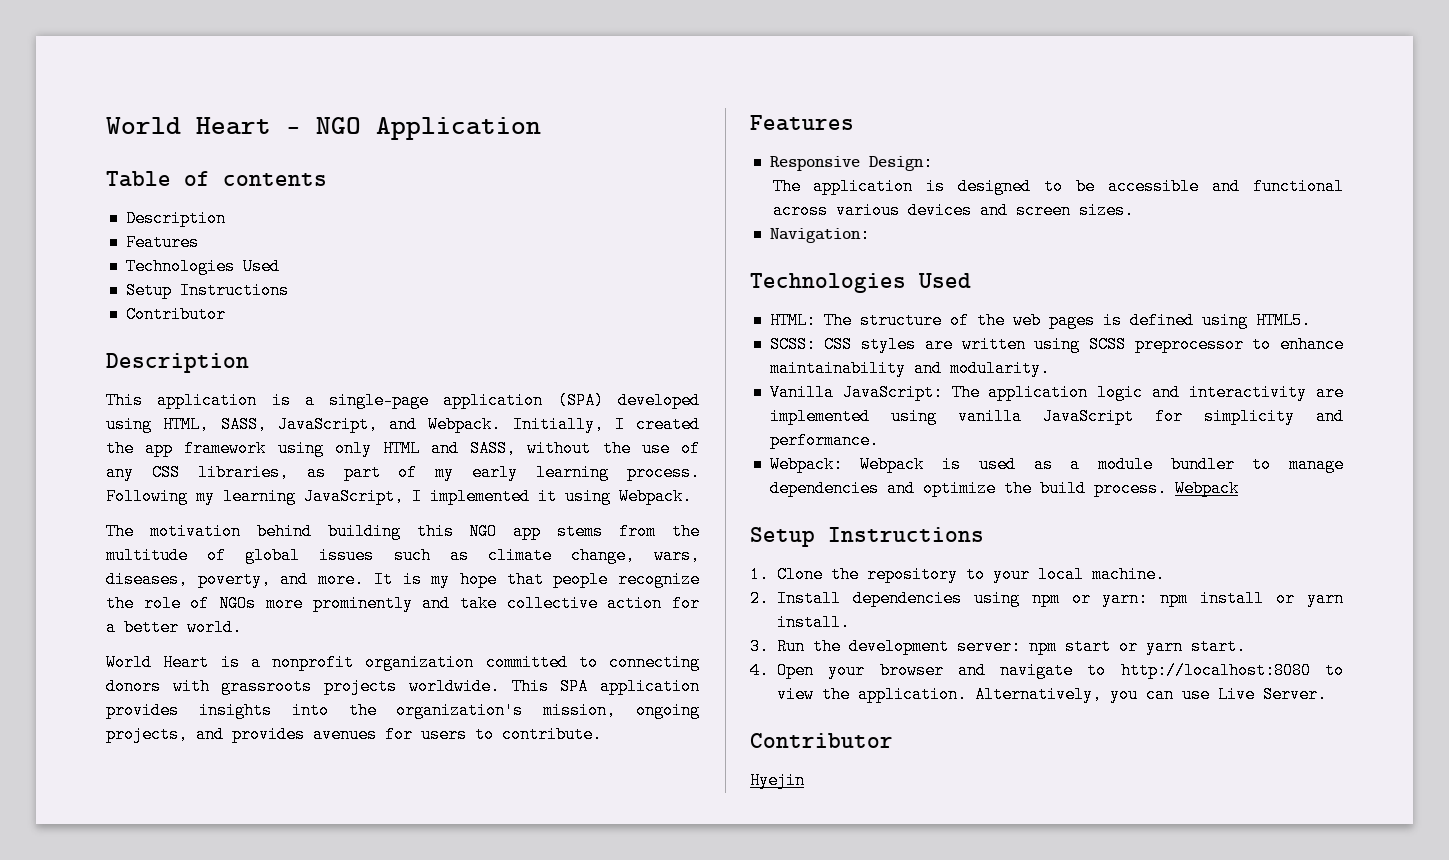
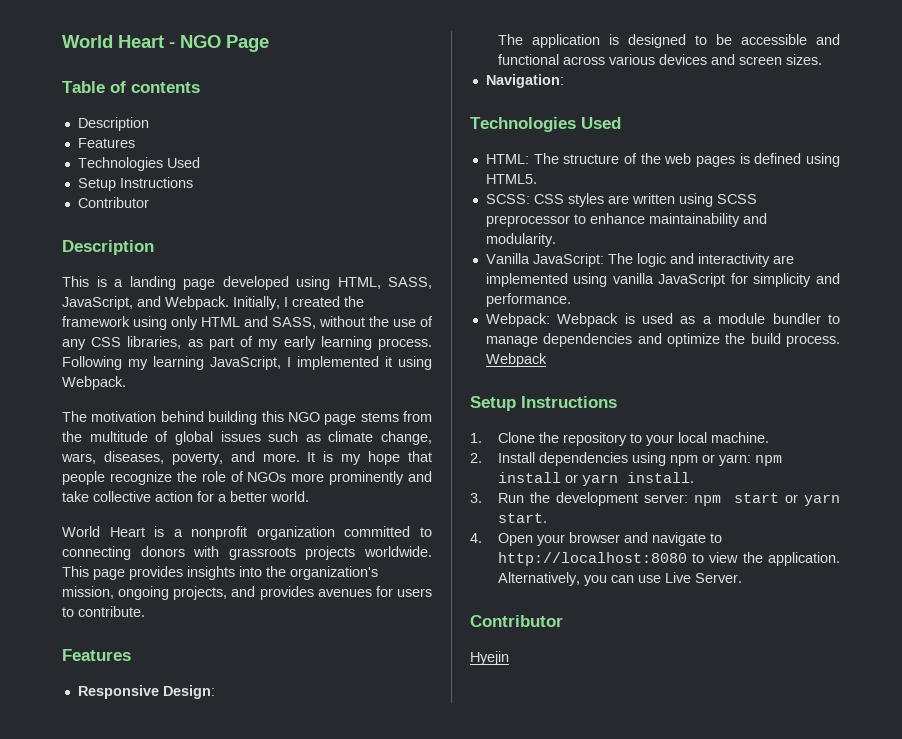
- World Heart - NGO Application
+ World Heart - NGO Page
- This application is a single-page application (SPA) developed using HTML, SASS, JavaScript, and Webpack.
+ This is a landing page developed using HTML, SASS, JavaScript, and Webpack.
- Initially, I created the app framework using only HTML and SASS, without the use of any CSS libraries, as part of my early learning process.
+ Initially, I created the framework using only HTML and SASS, without the use of any CSS libraries, as part of my early learning process.
- The motivation behind building this NGO app stems from the multitude of global issues such as climate change, wars, diseases, poverty, and more.
+ The motivation behind building this NGO page stems from the multitude of global issues such as climate change, wars, diseases, poverty, and more.
- This SPA application provides insights into the organization's mission, ongoing projects, and provides avenues for users to contribute.
+ This page provides insights into the organization's mission, ongoing projects, and provides avenues for users to contribute.
- Vanilla JavaScript: The application logic and interactivity are implemented using vanilla JavaScript for simplicity and performance.
+ Vanilla JavaScript: The logic and interactivity are implemented using vanilla JavaScript for simplicity and performance.

